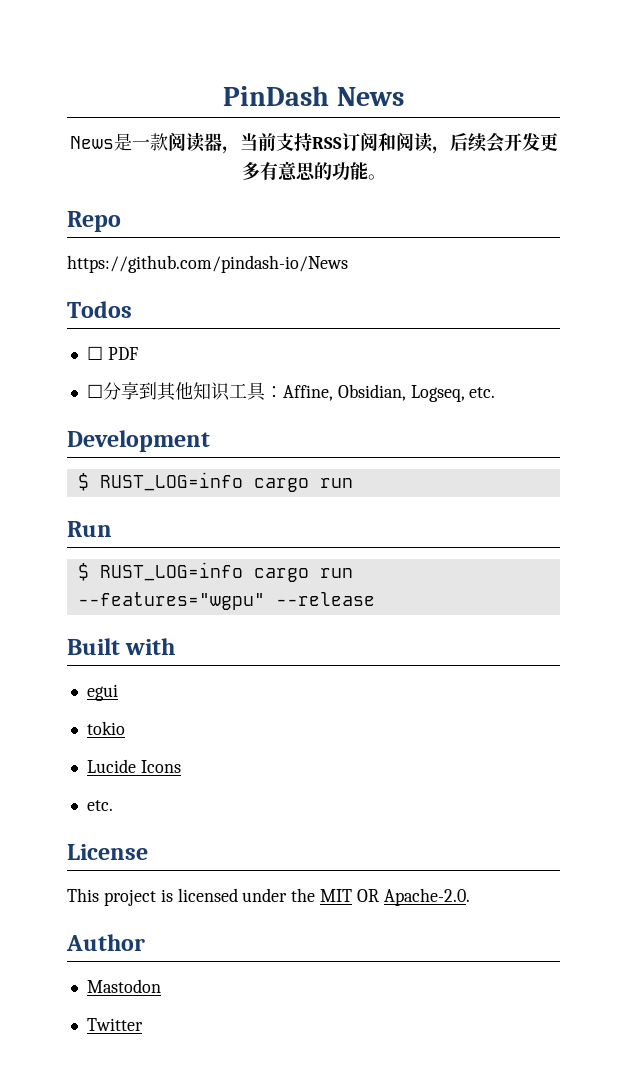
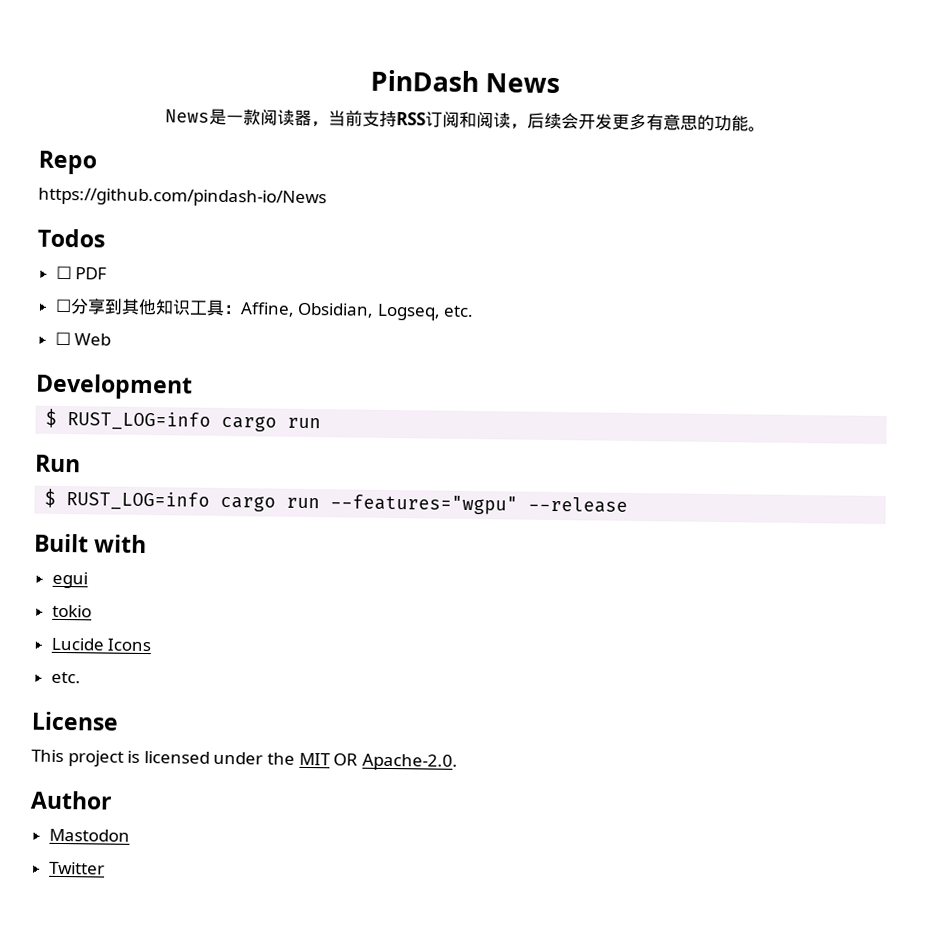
+ ☐ Web

